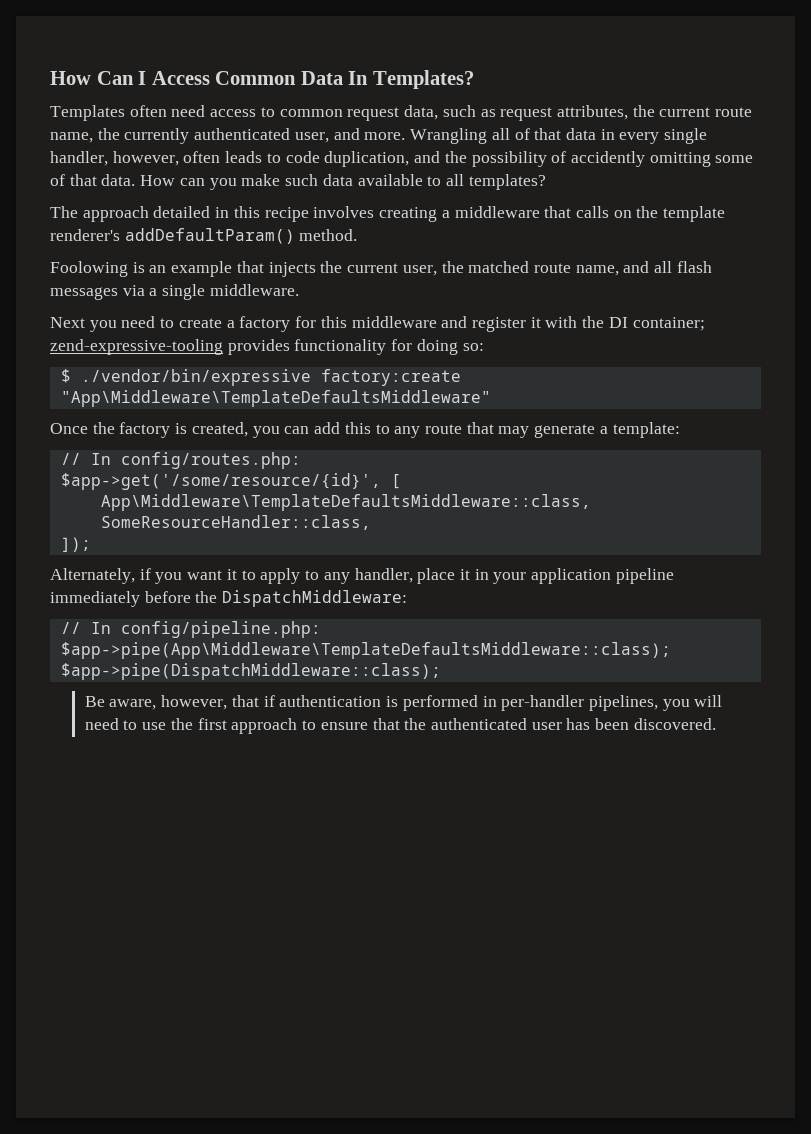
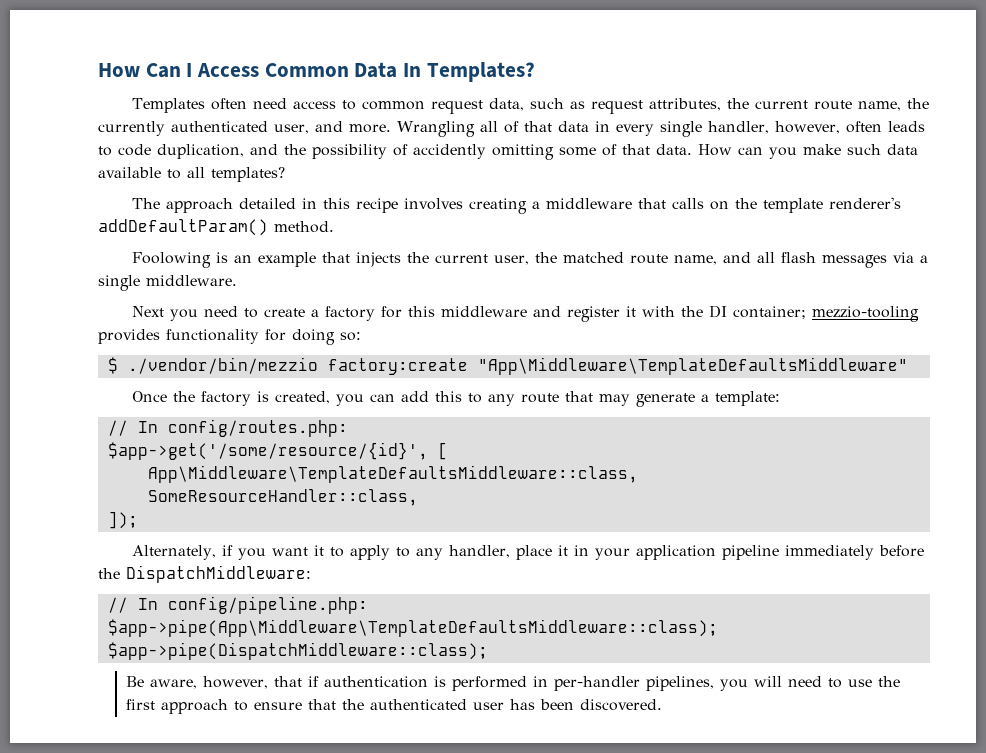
- Next you need to create a factory for this middleware and register it with the DI container; zend-expressive-tooling provides functionality for doing so:
+ Next you need to create a factory for this middleware and register it with the DI container; mezzio-tooling provides functionality for doing so:
- $ ./vendor/bin/expressive factory:create "App\Middleware\TemplateDefaultsMiddleware"
+ $ ./vendor/bin/mezzio factory:create "App\Middleware\TemplateDefaultsMiddleware"

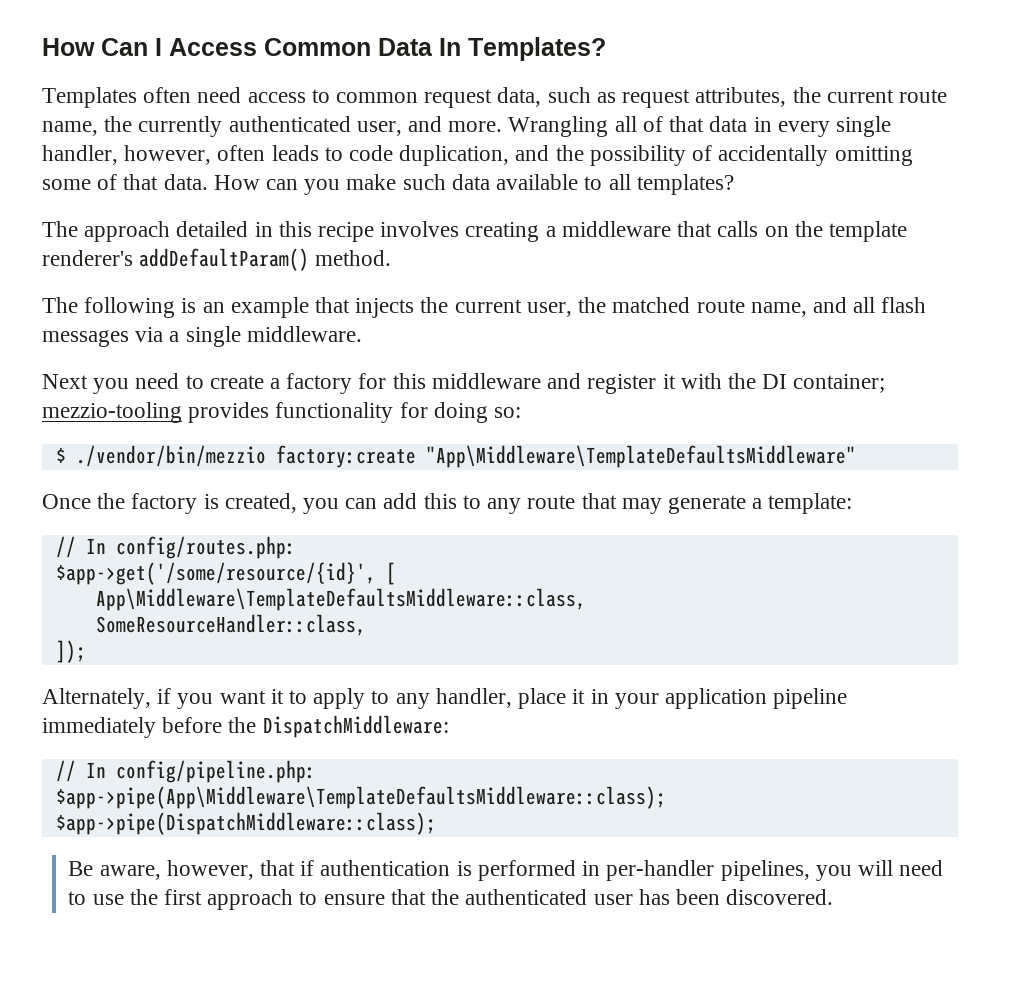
- Wrangling all of that data in every single handler, however, often leads to code duplication, and the possibility of accidently omitting some of that data.
+ Wrangling all of that data in every single handler, however, often leads to code duplication, and the possibility of accidentally omitting some of that data.
- Foolowing is an example that injects the current user, the matched route name, and all flash messages via a single middleware.
+ The following is an example that injects the current user, the matched route name, and all flash messages via a single middleware.

